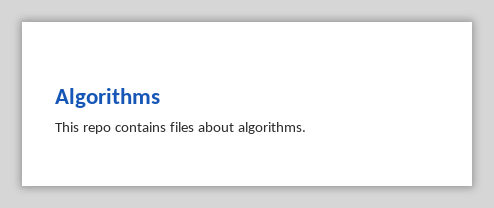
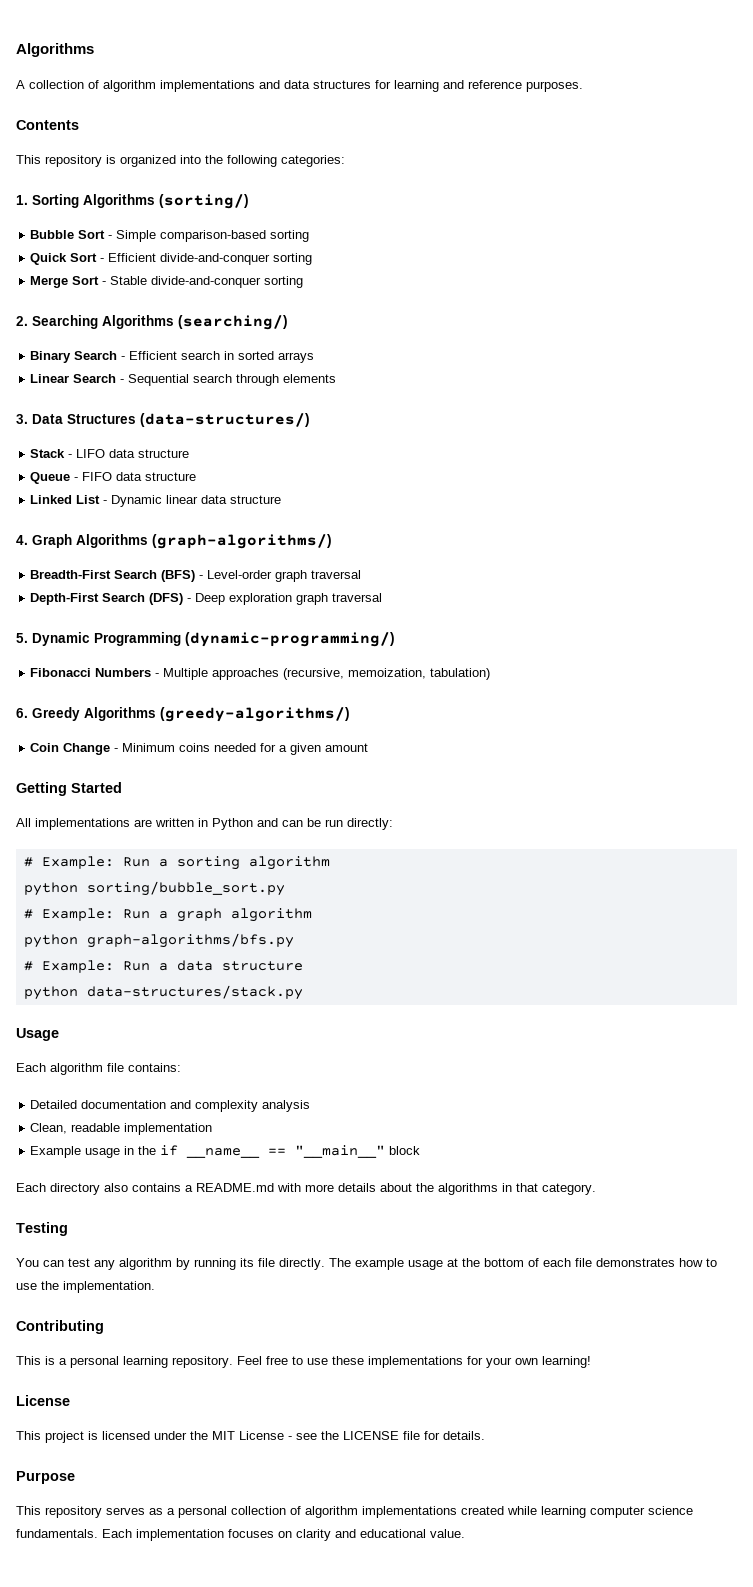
- This repo contains files about algorithms.
+ A collection of algorithm implementations and data structures for learning and reference purposes.
+ Contents
+ This repository is organized into the following categories:
+ 1. Sorting Algorithms (sorting/)
+ Bubble Sort - Simple comparison-based sorting
+ Quick Sort - Efficient divide-and-conquer sorting
+ Merge Sort - Stable divide-and-conquer sorting
+ 2. Searching Algorithms (searching/)
+ Binary Search - Efficient search in sorted arrays
+ Linear Search - Sequential search through elements
+ 3. Data Structures (data-structures/)
+ Stack - LIFO data structure
+ Queue - FIFO data structure
+ Linked List - Dynamic linear data structure
+ 4. Graph Algorithms (graph-algorithms/)
+ Breadth-First Search (BFS) - Level-order graph traversal
+ Depth-First Search (DFS) - Deep exploration graph traversal
+ 5. Dynamic Programming (dynamic-programming/)
+ Fibonacci Numbers - Multiple approaches (recursive, memoization, tabulation)
+ 6. Greedy Algorithms (greedy-algorithms/)
+ Coin Change - Minimum coins needed for a given amount
+ Getting Started
+ All implementations are written in Python and can be run directly:
+ # Example: Run a sorting algorithm
+ python sorting/bubble_sort.py
+ # Example: Run a graph algorithm
+ python graph-algorithms/bfs.py
+ # Example: Run a data structure
+ python data-structures/stack.py
+ Usage
+ Each algorithm file contains:
+ Detailed documentation and complexity analysis
+ Clean, readable implementation
+ Example usage in the if __name__ == "__main__" block
+ Each directory also contains a README.md with more details about the algorithms in that category.
+ Testing
+ You can test any algorithm by running its file directly. The example usage at the bottom of each file demonstrates how to use the implementation.
+ Contributing
+ This is a personal learning repository. Feel free to use these implementations for your own learning!
+ License
+ This project is licensed under the MIT License - see the LICENSE file for details.
+ Purpose
+ This repository serves as a personal collection of algorithm implementations created while learning computer science fundamentals. Each implementation focuses on clarity and educational value.

